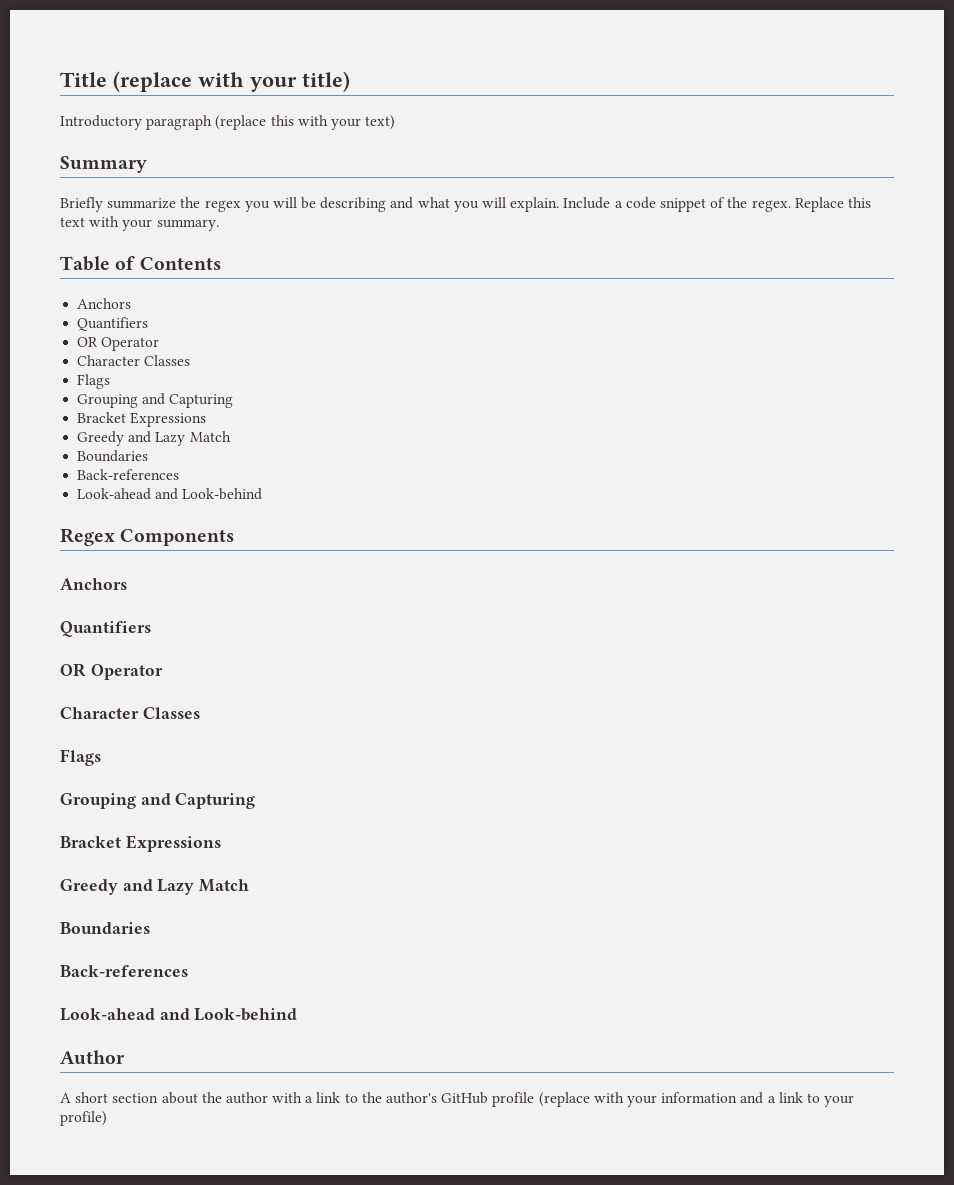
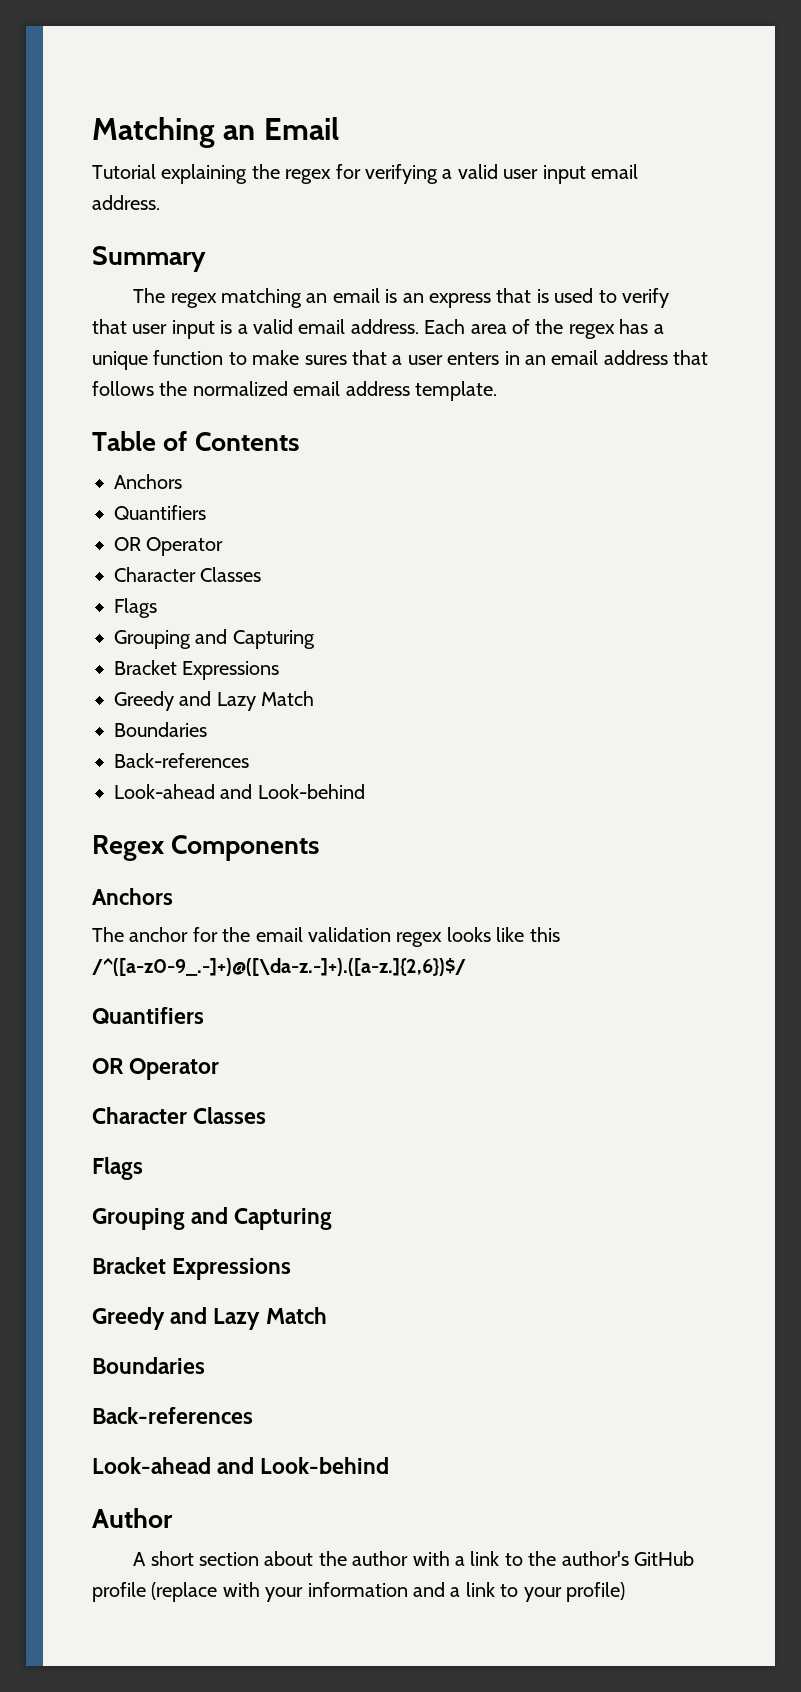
- Title (replace with your title)
- Introductory paragraph (replace this with your text)
+ Matching an Email
+ Tutorial explaining the regex for verifying a valid user input email address.
  Summary
- Briefly summarize the regex you will be describing and what you will explain. Include a code snippet of the regex. Replace this text with your summary.
+ The regex matching an email is an express that is used to verify that user input is a valid email address. Each area of the regex has a unique function to make sures that a user enters in an email address that follows the normalized email address template.
+ The anchor for the email validation regex looks like this /^([a-z0-9_.-]+)@([\da-z.-]+).([a-z.]{2,6})$/

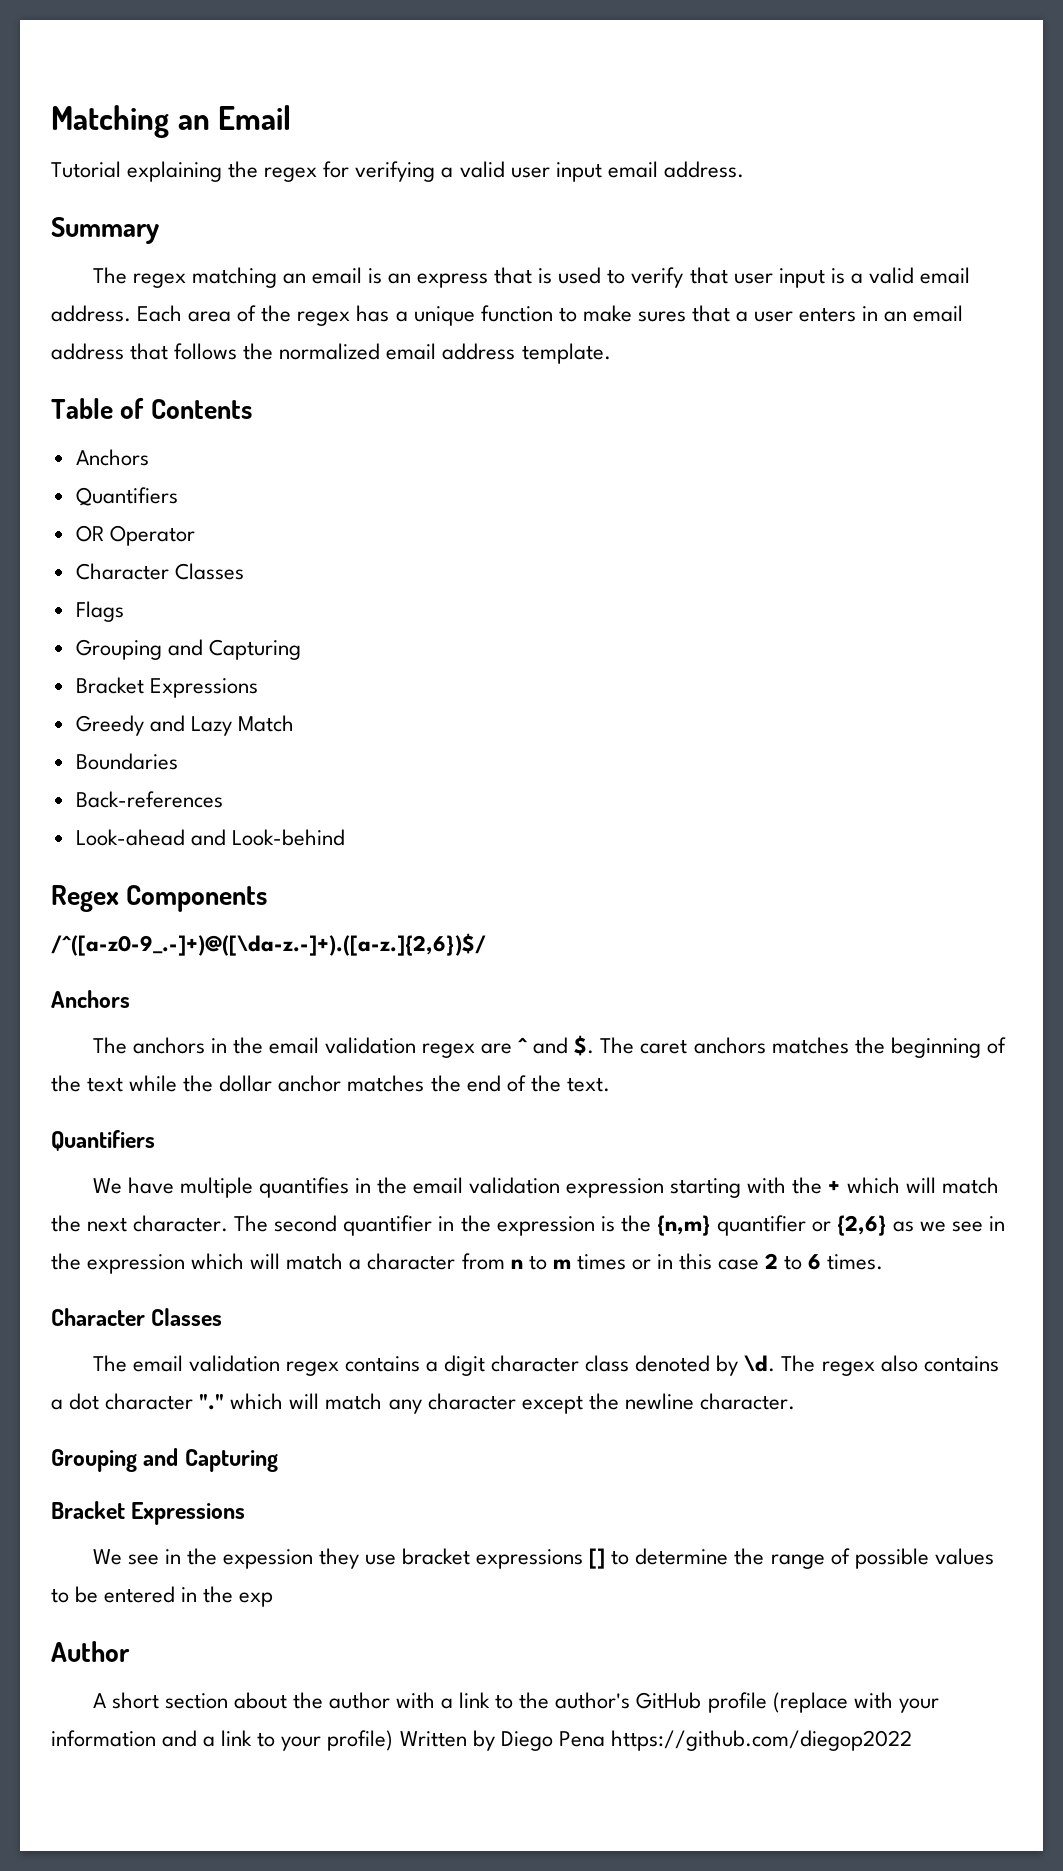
+ /^([a-z0-9_.-]+)@([\da-z.-]+).([a-z.]{2,6})$/
- The anchor for the email validation regex looks like this /^([a-z0-9_.-]+)@([\da-z.-]+).([a-z.]{2,6})$/
+ The anchors in the email validation regex are ^ and $. The caret anchors matches the beginning of the text while the dollar anchor matches the end of the text.
  Quantifiers
- OR Operator
+ We have multiple quantifies in the email validation expression starting with the + which will match the next character. The second quantifier in the expression is the {n,m} quantifier or {2,6} as we see in the expression which will match a character from n to m times or in this case 2 to 6 times.
  Character Classes
- Flags
+ The email validation regex contains a digit character class denoted by \d. The regex also contains a dot character "." which will match any character except the newline character.
  Grouping and Capturing
  Bracket Expressions
- Greedy and Lazy Match
- Boundaries
- Back-references
- Look-ahead and Look-behind
+ We see in the expession they use bracket expressions [] to determine the range of possible values to be entered in the exp
- A short section about the author with a link to the author's GitHub profile (replace with your information and a link to your profile)
+ A short section about the author with a link to the author's GitHub profile (replace with your information and a link to your profile) Written by Diego Pena https://github.com/diegop2022

